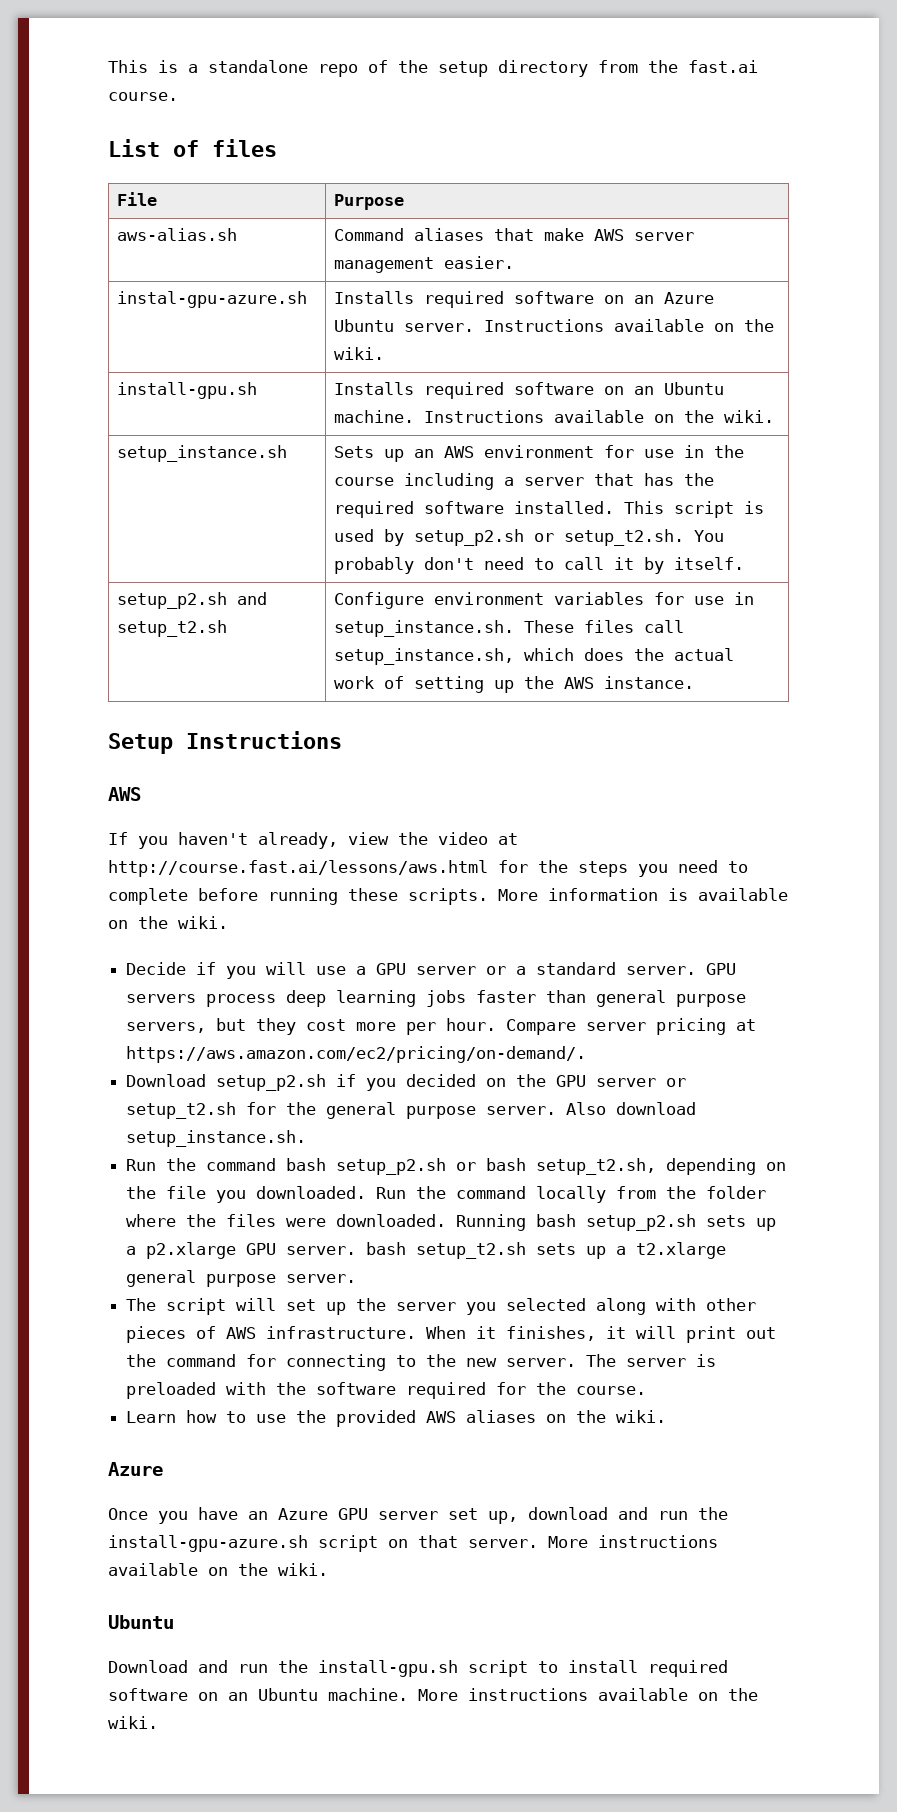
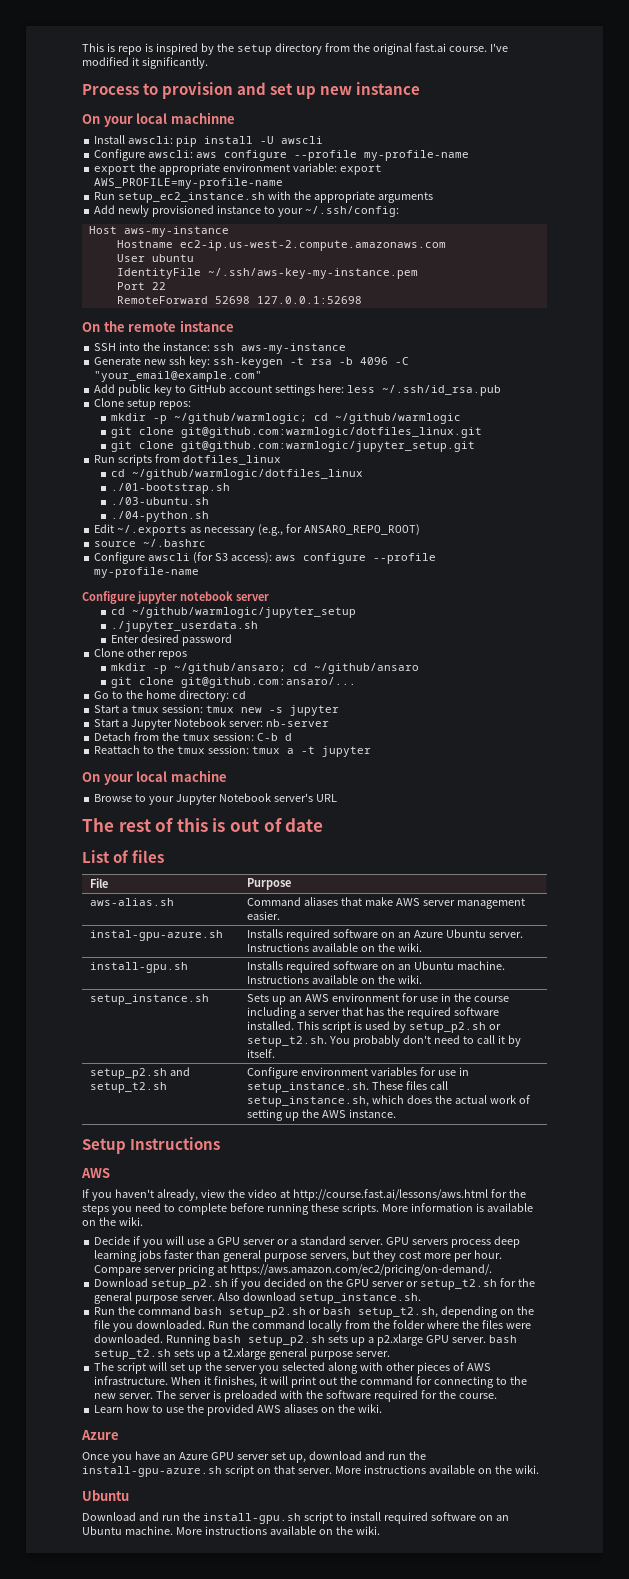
- This is a standalone repo of the setup directory from the fast.ai course.
+ This is repo is inspired by the setup directory from the original fast.ai course. I've modified it significantly.
+ Process to provision and set up new instance
+ On your local machinne
+ Install awscli: pip install -U awscli
+ Configure awscli: aws configure --profile my-profile-name
+ export the appropriate environment variable: export AWS_PROFILE=my-profile-name
+ Run setup_ec2_instance.sh with the appropriate arguments
+ Add newly provisioned instance to your ~/.ssh/config:
+ Host aws-my-instance
+ Hostname ec2-ip.us-west-2.compute.amazonaws.com
+ User ubuntu
+ IdentityFile ~/.ssh/aws-key-my-instance.pem
+ Port 22
+ RemoteForward 52698 127.0.0.1:52698
+ On the remote instance
+ SSH into the instance: ssh aws-my-instance
+ Generate new ssh key: ssh-keygen -t rsa -b 4096 -C "your_email@example.com"
+ Add public key to GitHub account settings here: less ~/.ssh/id_rsa.pub
+ Clone setup repos:
+ mkdir -p ~/github/warmlogic; cd ~/github/warmlogic
+ git clone git@github.com:warmlogic/dotfiles_linux.git
+ git clone git@github.com:warmlogic/jupyter_setup.git
+ Run scripts from dotfiles_linux
+ cd ~/github/warmlogic/dotfiles_linux
+ ./01-bootstrap.sh
+ ./03-ubuntu.sh
+ ./04-python.sh
+ Edit ~/.exports as necessary (e.g., for ANSARO_REPO_ROOT)
+ source ~/.bashrc
+ Configure awscli (for S3 access): aws configure --profile my-profile-name
+ Configure jupyter notebook server
+ cd ~/github/warmlogic/jupyter_setup
+ ./jupyter_userdata.sh
+ Enter desired password
+ Clone other repos
+ mkdir -p ~/github/ansaro; cd ~/github/ansaro
+ git clone git@github.com:ansaro/...
+ Go to the home directory: cd
+ Start a tmux session: tmux new -s jupyter
+ Start a Jupyter Notebook server: nb-server
+ Detach from the tmux session: C-b d
+ Reattach to the tmux session: tmux a -t jupyter
+ On your local machine
+ Browse to your Jupyter Notebook server's URL
+ The rest of this is out of date

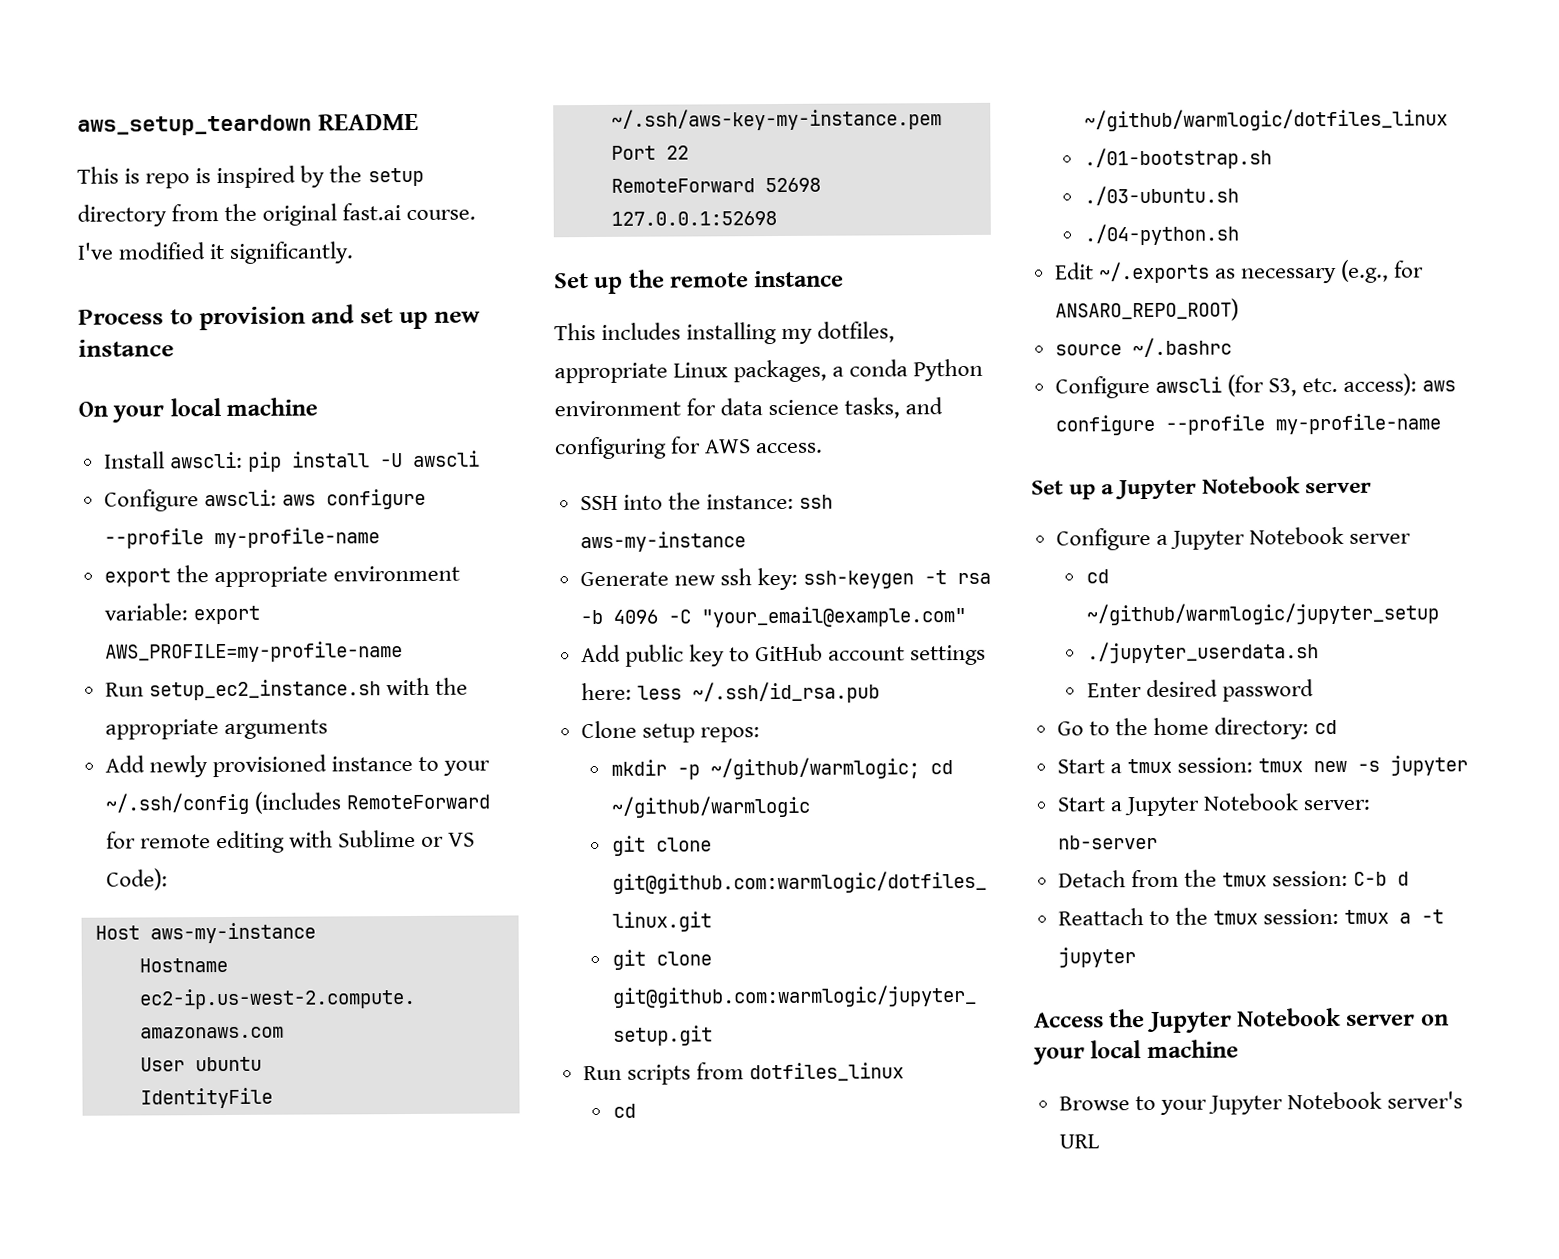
+ aws_setup_teardown README
- On your local machinne
+ On your local machine
- Add newly provisioned instance to your ~/.ssh/config:
+ Add newly provisioned instance to your ~/.ssh/config (includes RemoteForward for remote editing with Sublime or VS Code):
- On the remote instance
+ Set up the remote instance
+ This includes installing my dotfiles, appropriate Linux packages, a conda Python environment for data science tasks, and configuring for AWS access.
- Configure awscli (for S3 access): aws configure --profile my-profile-name
+ Configure awscli (for S3, etc. access): aws configure --profile my-profile-name
- Configure jupyter notebook server
+ Set up a Jupyter Notebook server
+ Configure a Jupyter Notebook server
- Clone other repos
- mkdir -p ~/github/ansaro; cd ~/github/ansaro
- git clone git@github.com:ansaro/...
- On your local machine
+ Access the Jupyter Notebook server on your local machine
- The rest of this is out of date
- List of files
- File | Purpose
- aws-alias.sh | Command aliases that make AWS server management easier.
- instal-gpu-azure.sh | Installs required software on an Azure Ubuntu server. Instructions available on the wiki.
- install-gpu.sh | Installs required software on an Ubuntu machine. Instructions available on the wiki.
- setup_instance.sh | Sets up an AWS environment for use in the course including a server that has the required software installed. This script is used by setup_p2.sh or setup_t2.sh. You probably don't need to call it by itself.
- setup_p2.sh and setup_t2.sh | Configure environment variables for use in setup_instance.sh. These files call setup_instance.sh, which does the actual work of setting up the AWS instance.
- Setup Instructions
- AWS
- If you haven't already, view the video at http://course.fast.ai/lessons/aws.html for the steps you need to complete before running these scripts. More information is available on the wiki.
- Decide if you will use a GPU server or a standard server. GPU servers process deep learning jobs faster than general purpose servers, but they cost more per hour. Compare server pricing at https://aws.amazon.com/ec2/pricing/on-demand/.
- Download setup_p2.sh if you decided on the GPU server or setup_t2.sh for the general purpose server. Also download setup_instance.sh.
- Run the command bash setup_p2.sh or bash setup_t2.sh, depending on the file you downloaded. Run the command locally from the folder where the files were downloaded. Running bash setup_p2.sh sets up a p2.xlarge GPU server. bash setup_t2.sh sets up a t2.xlarge general purpose server.
- The script will set up the server you selected along with other pieces of AWS infrastructure. When it finishes, it will print out the command for connecting to the new server. The server is preloaded with the software required for the course.
- Learn how to use the provided AWS aliases on the wiki.
- Azure
- Once you have an Azure GPU server set up, download and run the install-gpu-azure.sh script on that server. More instructions available on the wiki.
- Ubuntu
- Download and run the install-gpu.sh script to install required software on an Ubuntu machine. More instructions available on the wiki.

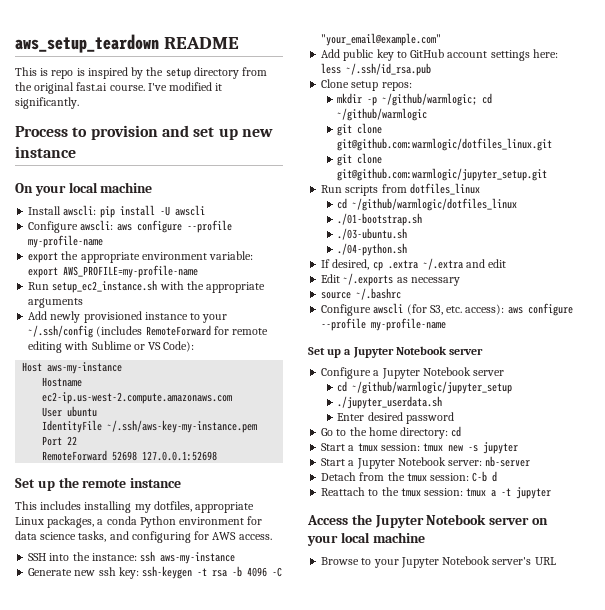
+ If desired, cp .extra ~/.extra and edit
- Edit ~/.exports as necessary (e.g., for ANSARO_REPO_ROOT)
+ Edit ~/.exports as necessary

